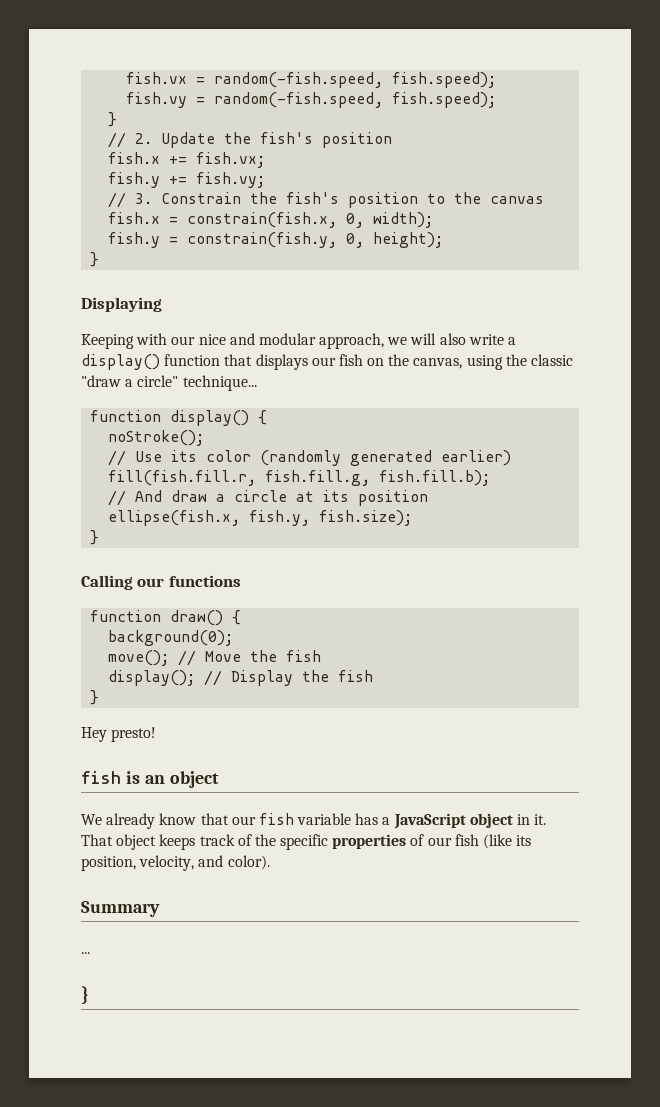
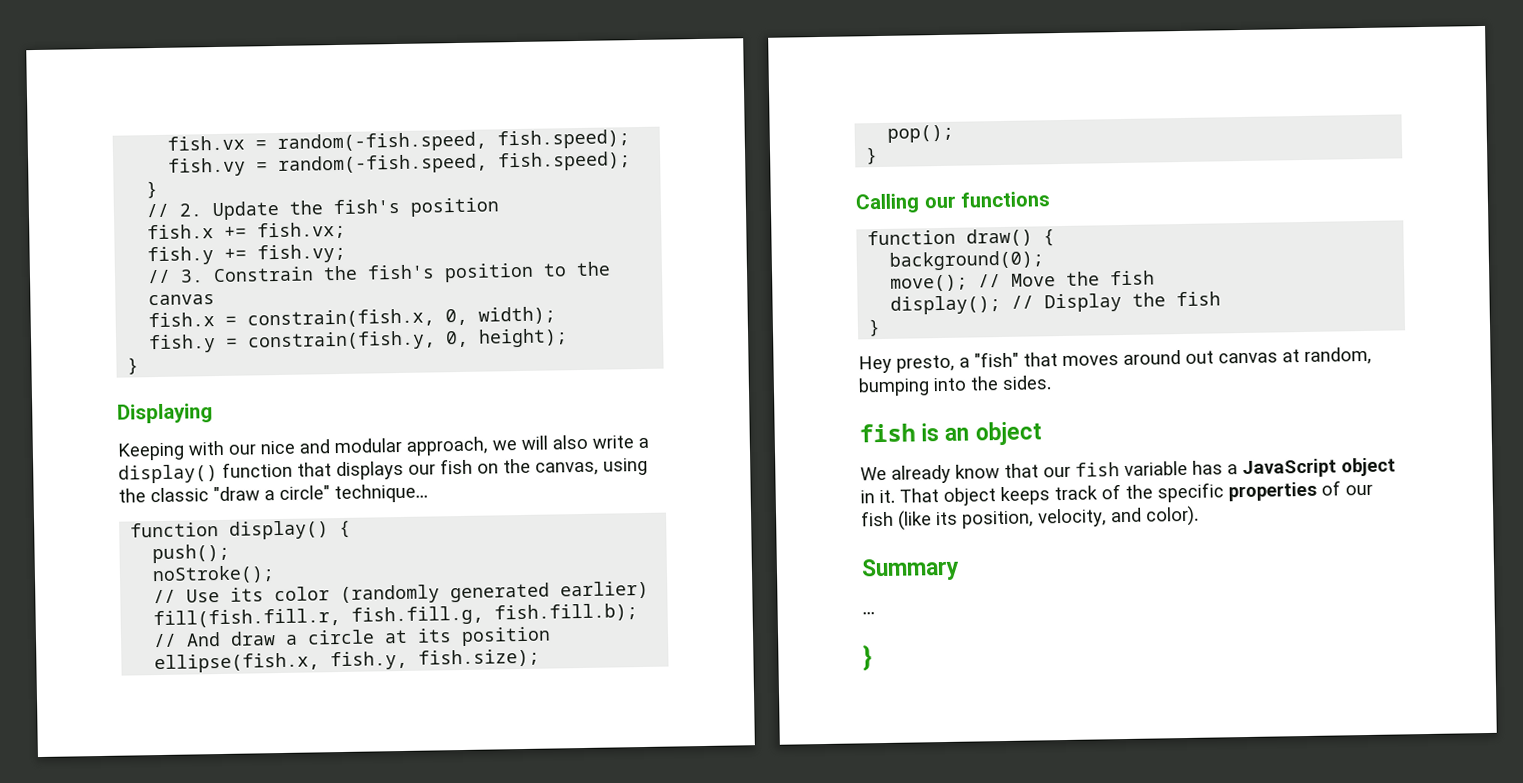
+ push();
+ pop();
- Hey presto!
+ Hey presto, a "fish" that moves around out canvas at random, bumping into the sides.

